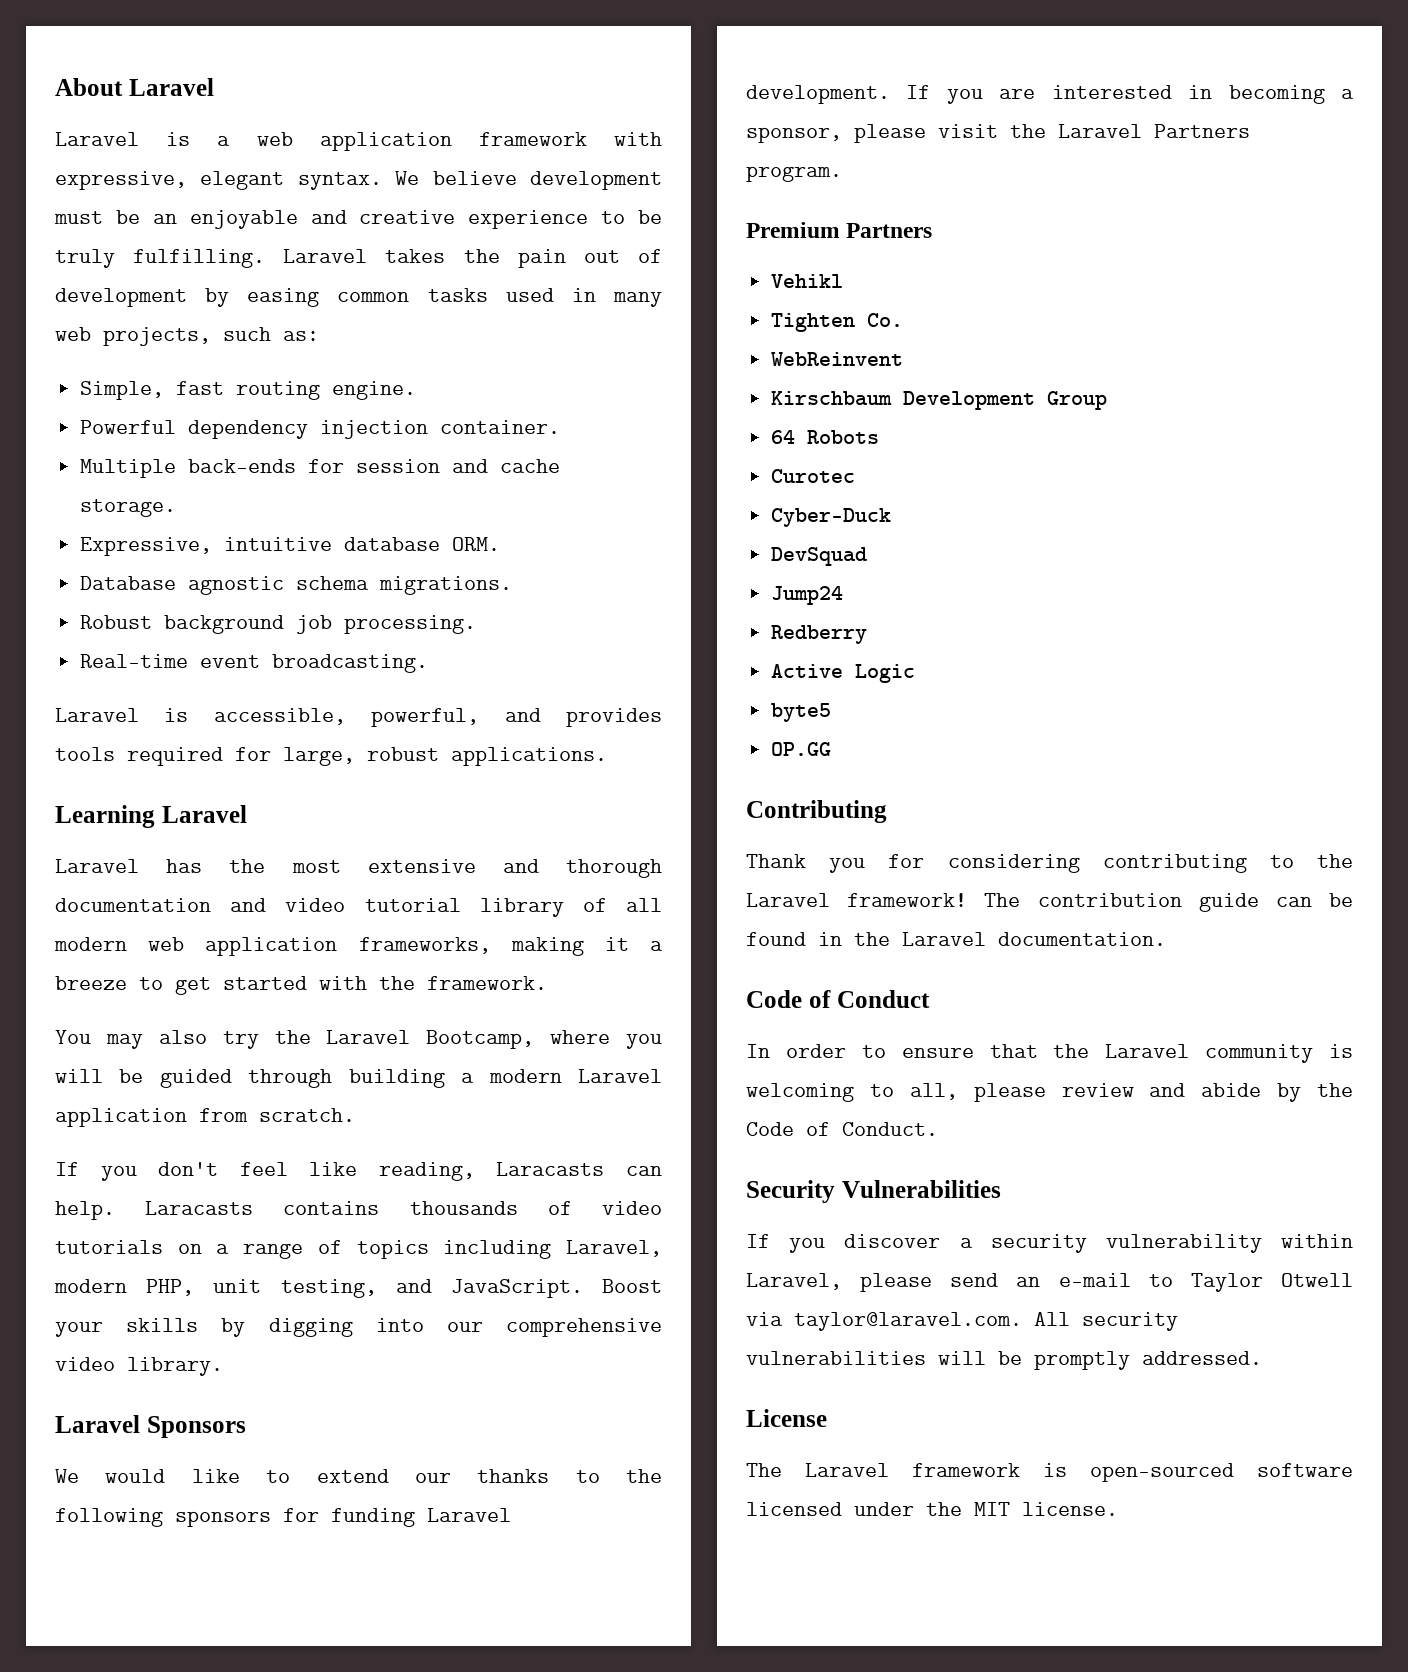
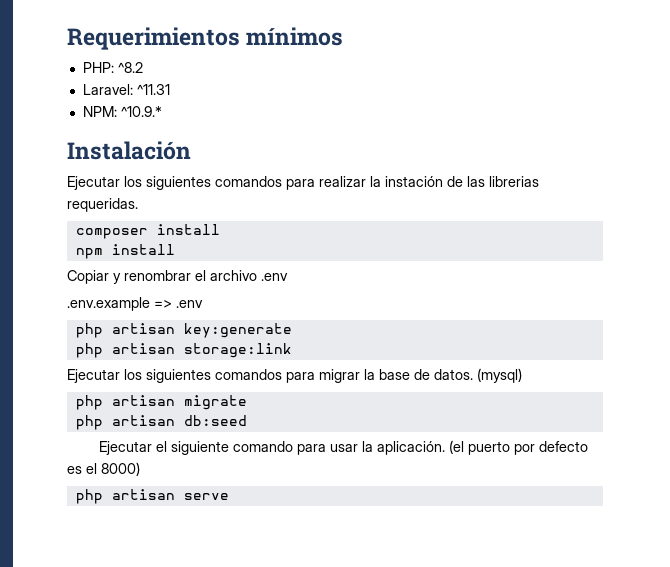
- About Laravel
- Laravel is a web application framework with expressive, elegant syntax. We believe development must be an enjoyable and creative experience to be truly fulfilling. Laravel takes the pain out of development by easing common tasks used in many web projects, such as:
- Simple, fast routing engine.
- Powerful dependency injection container.
- Multiple back-ends for session and cache storage.
- Expressive, intuitive database ORM.
- Database agnostic schema migrations.
- Robust background job processing.
- Real-time event broadcasting.
- Laravel is accessible, powerful, and provides tools required for large, robust applications.
- Learning Laravel
- Laravel has the most extensive and thorough documentation and video tutorial library of all modern web application frameworks, making it a breeze to get started with the framework.
- You may also try the Laravel Bootcamp, where you will be guided through building a modern Laravel application from scratch.
- If you don't feel like reading, Laracasts can help. Laracasts contains thousands of video tutorials on a range of topics including Laravel, modern PHP, unit testing, and JavaScript. Boost your skills by digging into our comprehensive video library.
- Laravel Sponsors
- We would like to extend our thanks to the following sponsors for funding Laravel development. If you are interested in becoming a sponsor, please visit the Laravel Partners program.
- Premium Partners
- Vehikl
- Tighten Co.
- WebReinvent
- Kirschbaum Development Group
- 64 Robots
- Curotec
- Cyber-Duck
- DevSquad
- Jump24
- Redberry
- Active Logic
- byte5
- OP.GG
- Contributing
- Thank you for considering contributing to the Laravel framework! The contribution guide can be found in the Laravel documentation.
- Code of Conduct
- In order to ensure that the Laravel community is welcoming to all, please review and abide by the Code of Conduct.
- Security Vulnerabilities
- If you discover a security vulnerability within Laravel, please send an e-mail to Taylor Otwell via taylor@laravel.com. All security vulnerabilities will be promptly addressed.
- License
- The Laravel framework is open-sourced software licensed under the MIT license.
+ Requerimientos mínimos
+ PHP: ^8.2
+ Laravel: ^11.31
+ NPM: ^10.9.*
+ Instalación
+ Ejecutar los siguientes comandos para realizar la instación de las librerias requeridas.
+ composer install
+ npm install
+ Copiar y renombrar el archivo .env
+ .env.example => .env
+ php artisan key:generate
+ php artisan storage:link
+ Ejecutar los siguientes comandos para migrar la base de datos. (mysql)
+ php artisan migrate
+ php artisan db:seed
+ Ejecutar el siguiente comando para usar la aplicación. (el puerto por defecto es el 8000)
+ php artisan serve

